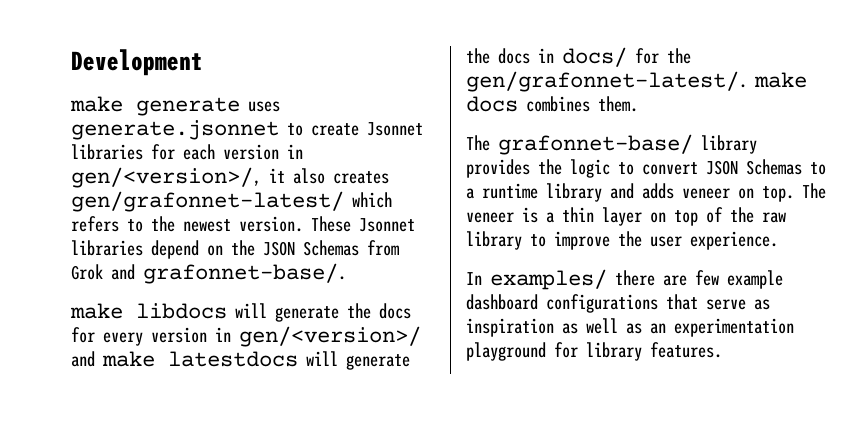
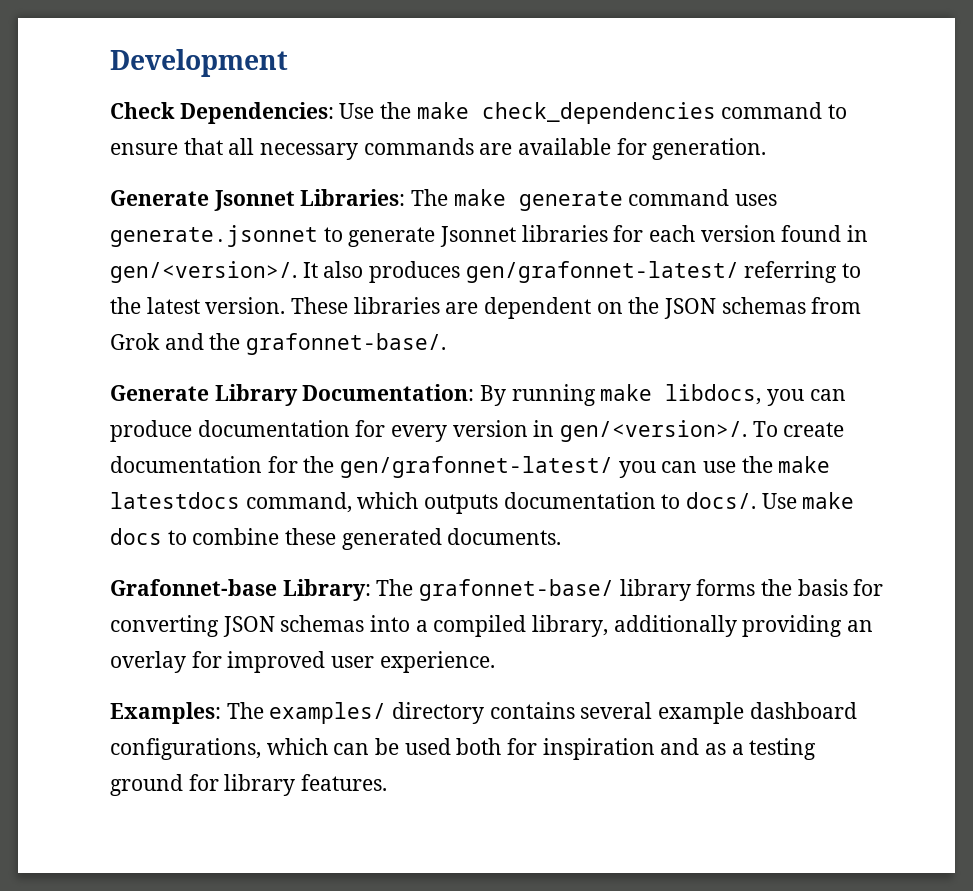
- make generate uses generate.jsonnet to create Jsonnet libraries for each version in gen/<version>/, it also creates gen/grafonnet-latest/ which refers to the newest version.
+ Check Dependencies: Use the make check_dependencies command to ensure that all necessary commands are available for generation.
+ Generate Jsonnet Libraries: The make generate command uses generate.jsonnet to generate Jsonnet libraries for each version found in gen/<version>/. It also produces gen/grafonnet-latest/ referring to the latest version.
- These Jsonnet libraries depend on the JSON Schemas from Grok and grafonnet-base/.
+ These libraries are dependent on the JSON schemas from Grok and the grafonnet-base/.
- make libdocs will generate the docs for every version in gen/<version>/ and make latestdocs will generate the docs in docs/ for the gen/grafonnet-latest/. make docs combines them.
- The grafonnet-base/ library provides the logic to convert JSON Schemas to a runtime library and adds veneer on top. The veneer is a thin layer on top of the raw library to improve the user experience.
- In examples/ there are few example dashboard configurations that serve as inspiration as well as an experimentation playground for library features.
+ Generate Library Documentation: By running make libdocs, you can produce documentation for every version in gen/<version>/. To create documentation for the gen/grafonnet-latest/ you can use the make latestdocs command, which outputs documentation to docs/. Use make docs to combine these generated documents.
+ Grafonnet-base Library: The grafonnet-base/ library forms the basis for converting JSON schemas into a compiled library, additionally providing an overlay for improved user experience.
+ Examples: The examples/ directory contains several example dashboard configurations, which can be used both for inspiration and as a testing ground for library features.

